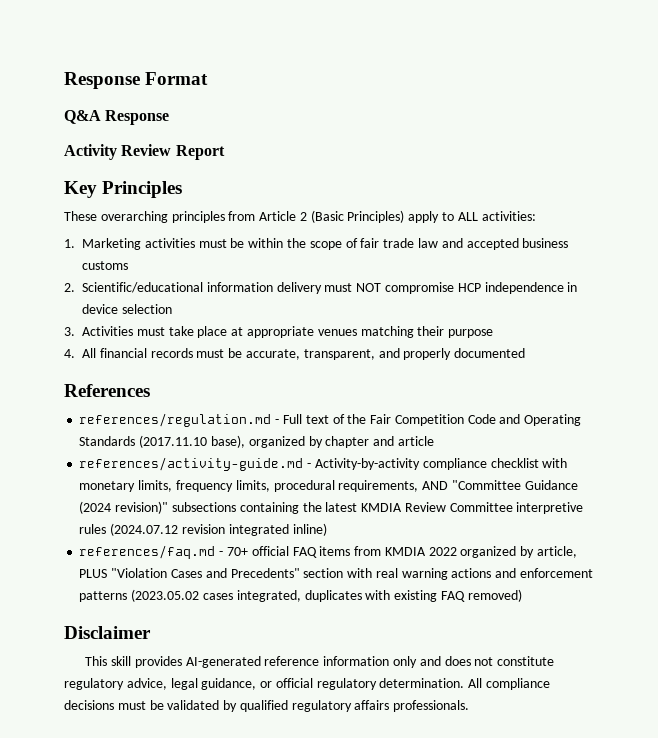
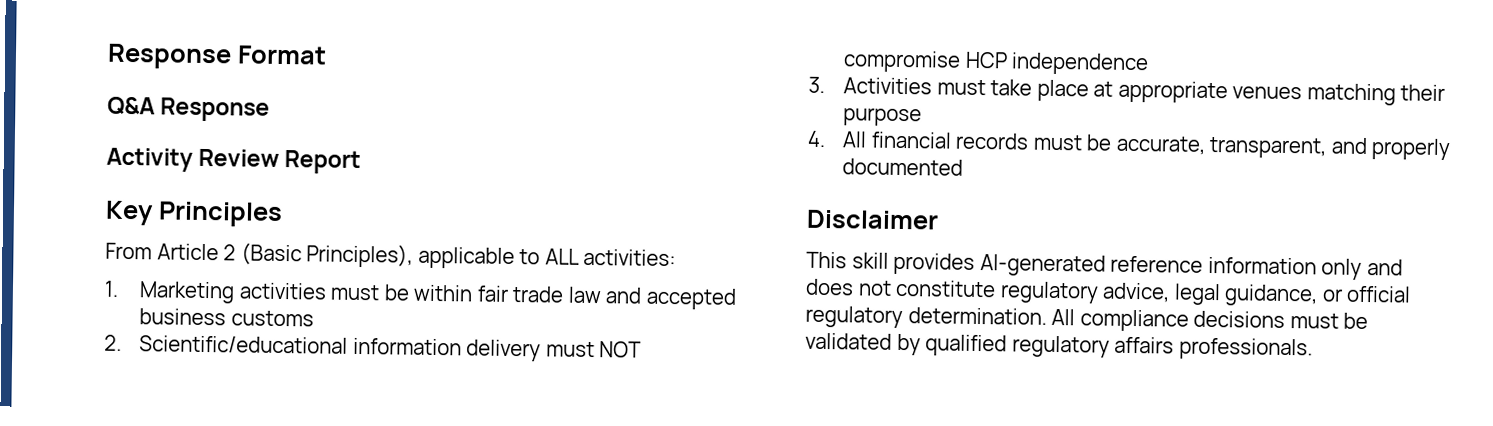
- These overarching principles from Article 2 (Basic Principles) apply to ALL activities:
+ From Article 2 (Basic Principles), applicable to ALL activities:
- 1. Marketing activities must be within the scope of fair trade law and accepted business customs
+ 1. Marketing activities must be within fair trade law and accepted business customs
- 2. Scientific/educational information delivery must NOT compromise HCP independence in device selection
+ 2. Scientific/educational information delivery must NOT compromise HCP independence
- References
- references/regulation.md - Full text of the Fair Competition Code and Operating Standards (2017.11.10 base), organized by chapter and article
- references/activity-guide.md - Activity-by-activity compliance checklist with monetary limits, frequency limits, procedural requirements, AND "Committee Guidance (2024 revision)" subsections containing the latest KMDIA Review Committee interpretive rules (2024.07.12 revision integrated inline)
- references/faq.md - 70+ official FAQ items from KMDIA 2022 organized by article, PLUS "Violation Cases and Precedents" section with real warning actions and enforcement patterns (2023.05.02 cases integrated, duplicates with existing FAQ removed)

